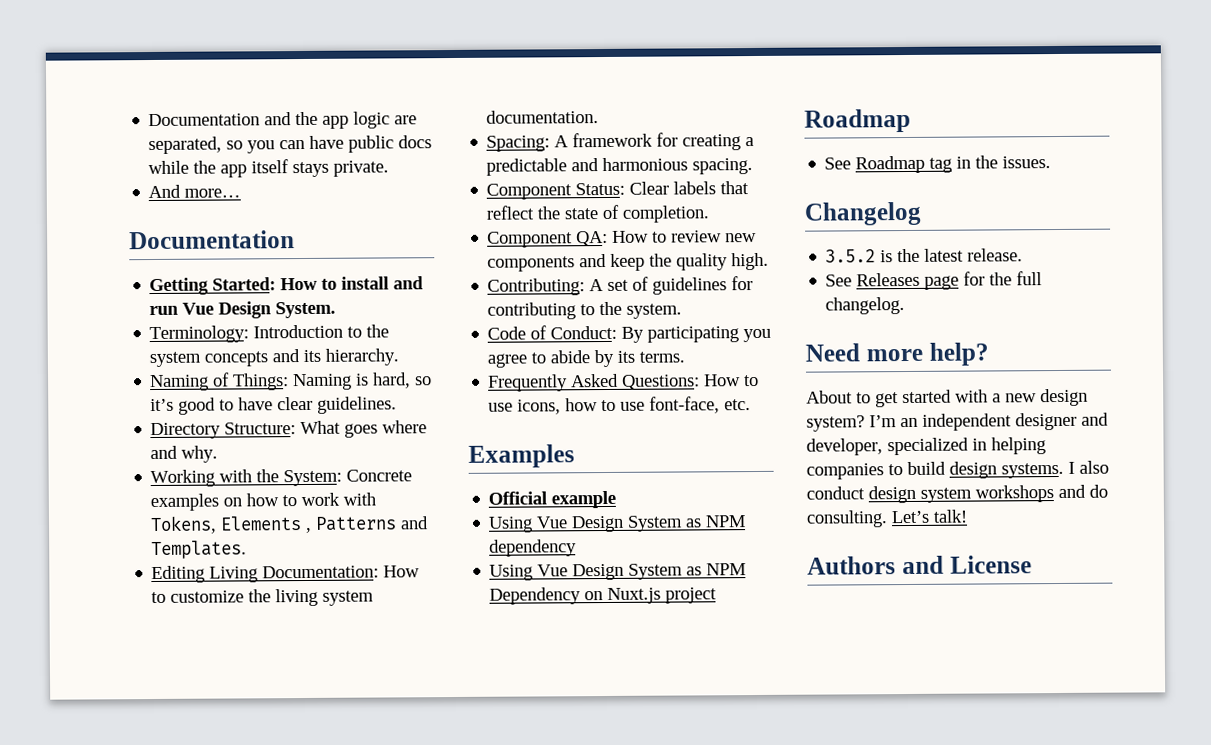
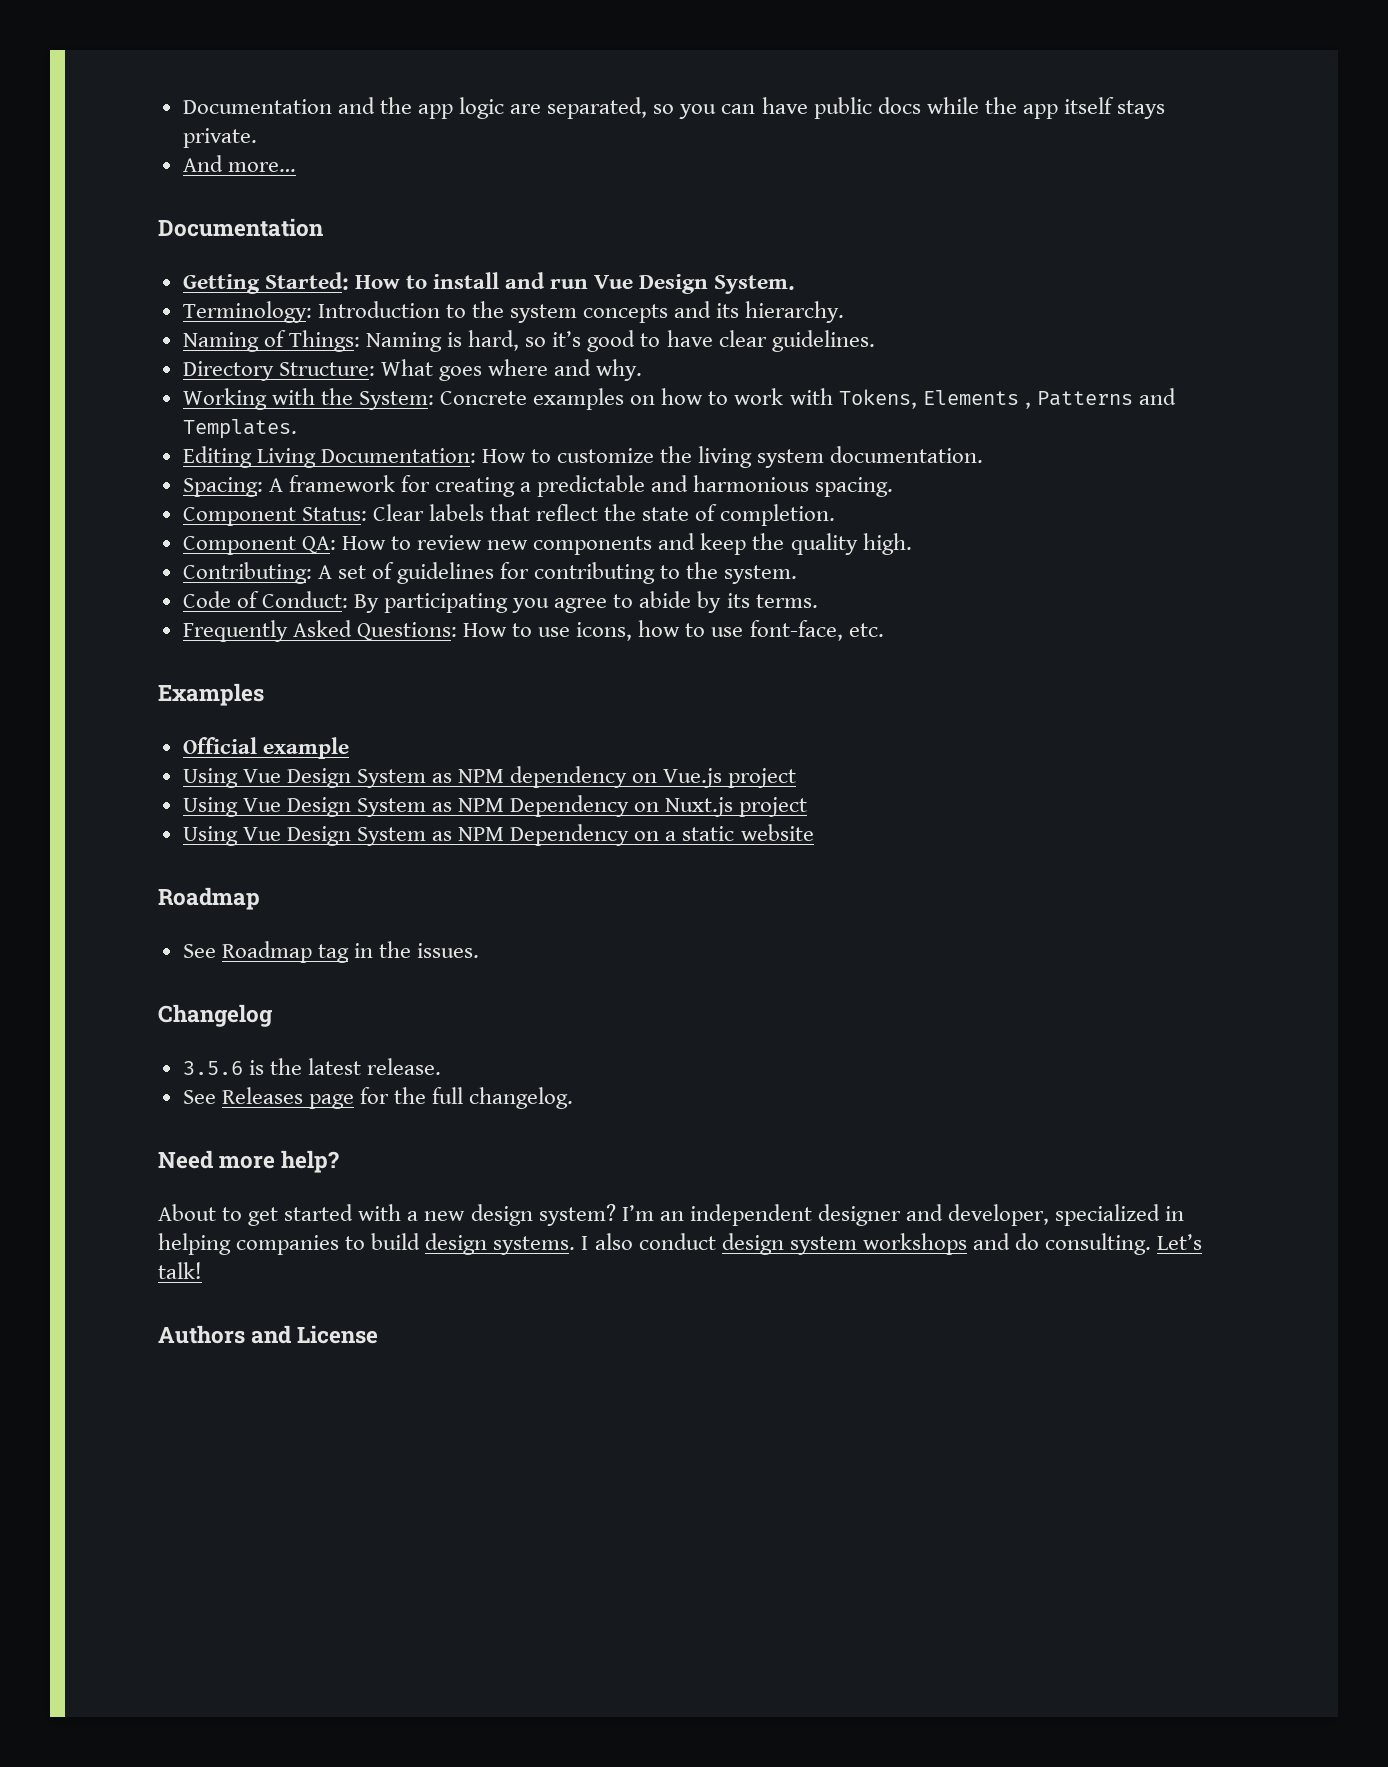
- Using Vue Design System as NPM dependency
+ Using Vue Design System as NPM dependency on Vue.js project
+ Using Vue Design System as NPM Dependency on a static website
- 3.5.2 is the latest release.
+ 3.5.6 is the latest release.

